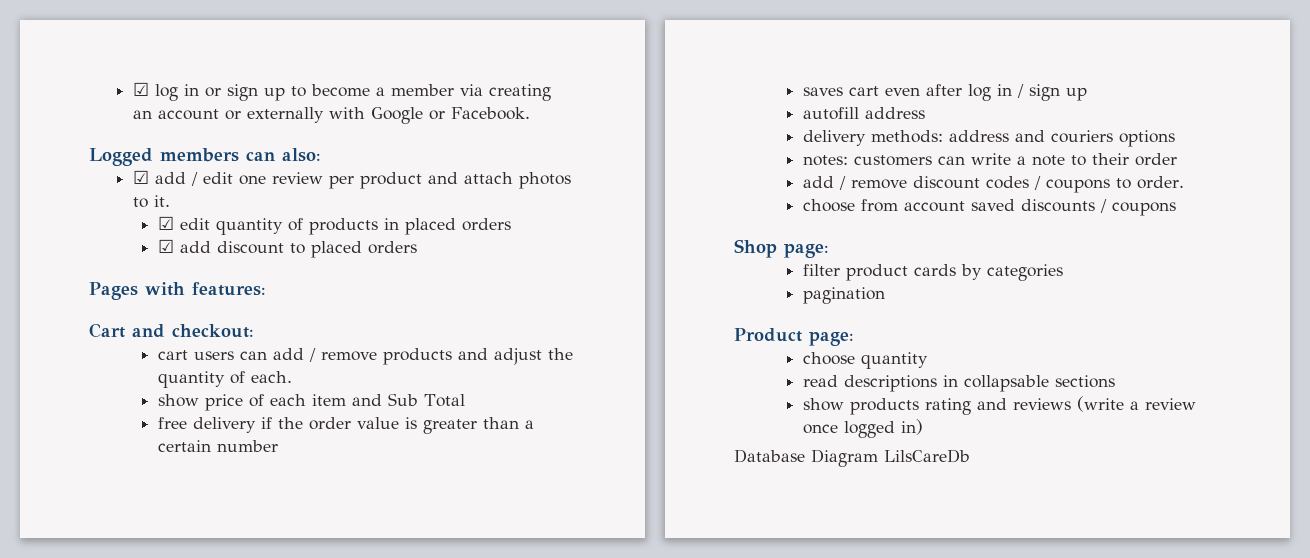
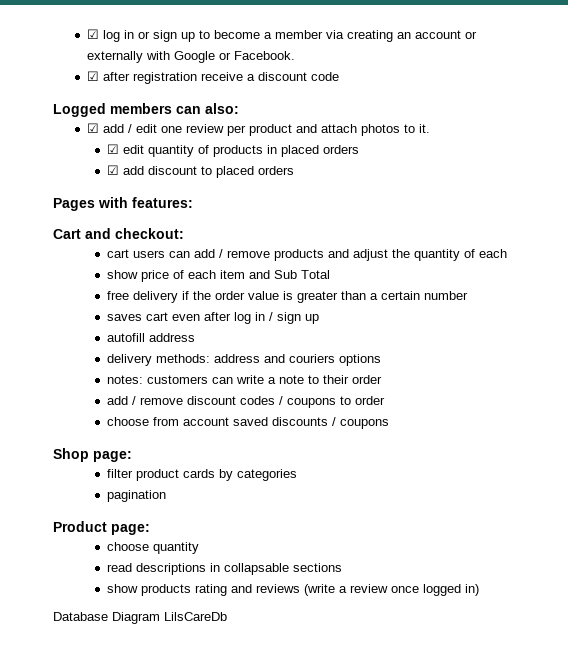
+ ☑ after registration receive a discount code
- cart users can add / remove products and adjust the quantity of each.
+ cart users can add / remove products and adjust the quantity of each
- add / remove discount codes / coupons to order.
+ add / remove discount codes / coupons to order

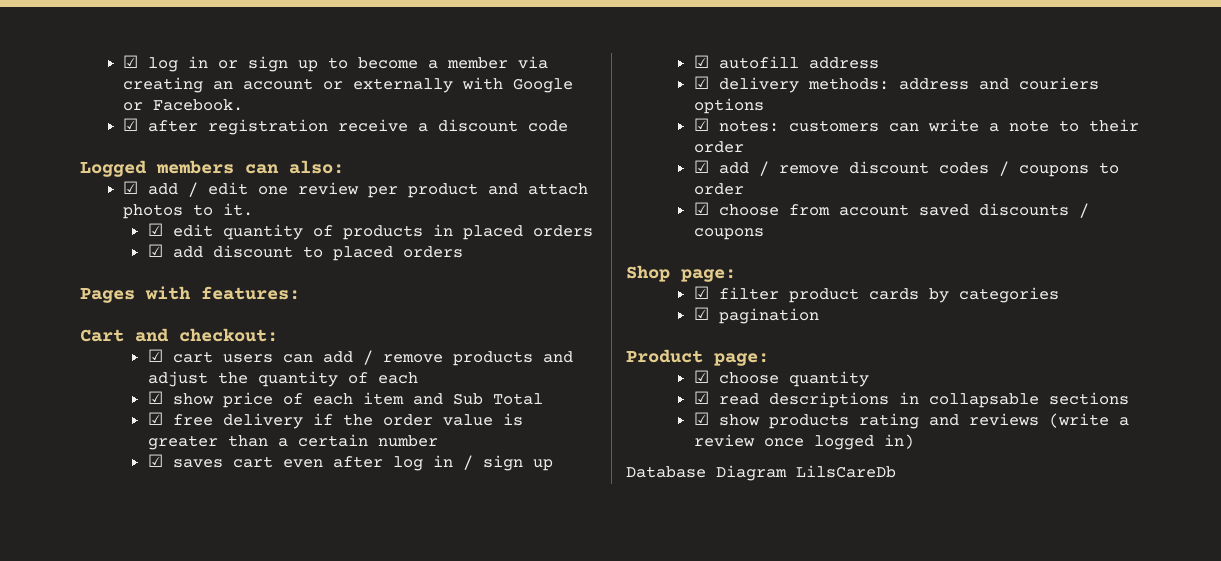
- cart users can add / remove products and adjust the quantity of each
+ ☑ cart users can add / remove products and adjust the quantity of each
- show price of each item and Sub Total
+ ☑ show price of each item and Sub Total
- free delivery if the order value is greater than a certain number
+ ☑ free delivery if the order value is greater than a certain number
- saves cart even after log in / sign up
+ ☑ saves cart even after log in / sign up
- autofill address
+ ☑ autofill address
- delivery methods: address and couriers options
+ ☑ delivery methods: address and couriers options
- notes: customers can write a note to their order
+ ☑ notes: customers can write a note to their order
- add / remove discount codes / coupons to order
+ ☑ add / remove discount codes / coupons to order
- choose from account saved discounts / coupons
+ ☑ choose from account saved discounts / coupons
- filter product cards by categories
+ ☑ filter product cards by categories
- pagination
+ ☑ pagination
- choose quantity
+ ☑ choose quantity
- read descriptions in collapsable sections
+ ☑ read descriptions in collapsable sections
- show products rating and reviews (write a review once logged in)
+ ☑ show products rating and reviews (write a review once logged in)

